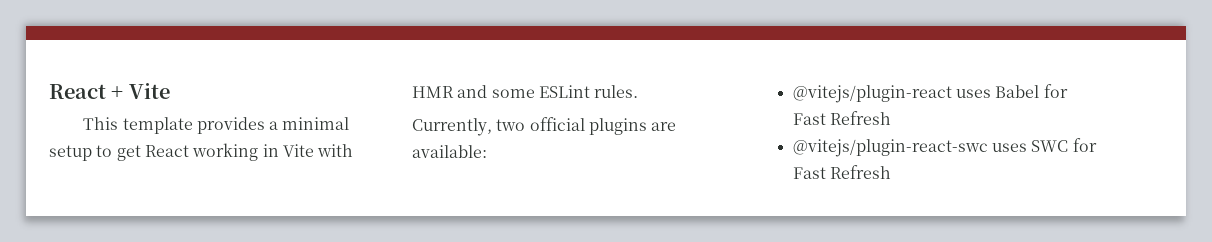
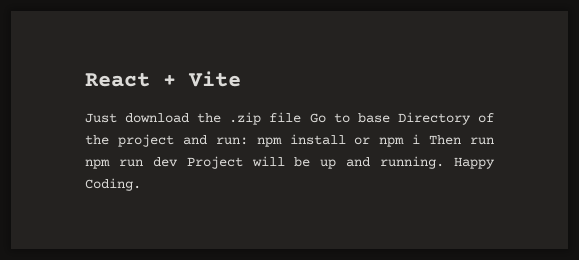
- This template provides a minimal setup to get React working in Vite with HMR and some ESLint rules.
- Currently, two official plugins are available:
- @vitejs/plugin-react uses Babel for Fast Refresh
- @vitejs/plugin-react-swc uses SWC for Fast Refresh
+ Just download the .zip file Go to base Directory of the project and run: npm install or npm i Then run npm run dev Project will be up and running. Happy Coding.

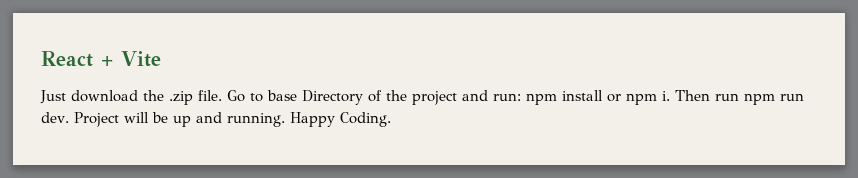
- Just download the .zip file Go to base Directory of the project and run: npm install or npm i Then run npm run dev Project will be up and running.
+ Just download the .zip file. Go to base Directory of the project and run: npm install or npm i. Then run npm run dev. Project will be up and running.

